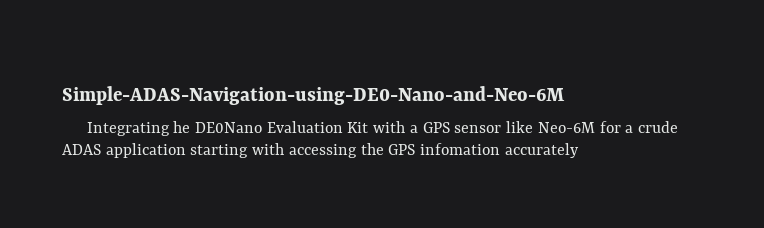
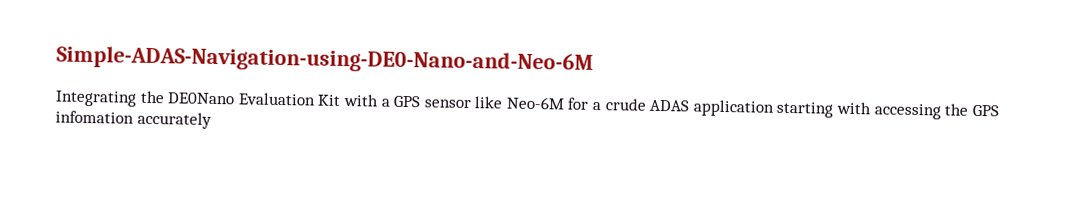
- Integrating he DE0Nano Evaluation Kit with a GPS sensor like Neo-6M for a crude ADAS application starting with accessing the GPS infomation accurately
+ Integrating the DE0Nano Evaluation Kit with a GPS sensor like Neo-6M for a crude ADAS application starting with accessing the GPS infomation accurately

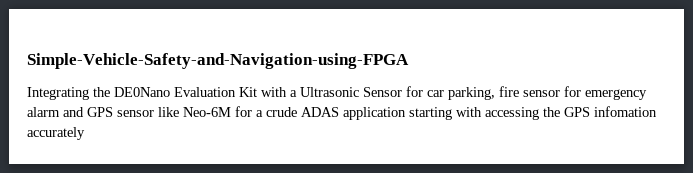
- Simple-ADAS-Navigation-using-DE0-Nano-and-Neo-6M
+ Simple-Vehicle-Safety-and-Navigation-using-FPGA
- Integrating the DE0Nano Evaluation Kit with a GPS sensor like Neo-6M for a crude ADAS application starting with accessing the GPS infomation accurately
+ Integrating the DE0Nano Evaluation Kit with a Ultrasonic Sensor for car parking, fire sensor for emergency alarm and GPS sensor like Neo-6M for a crude ADAS application starting with accessing the GPS infomation accurately

